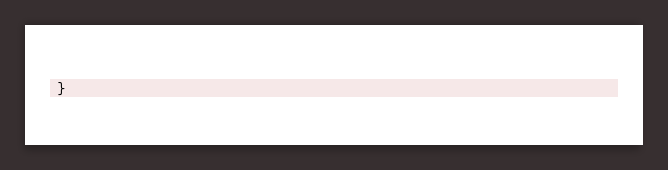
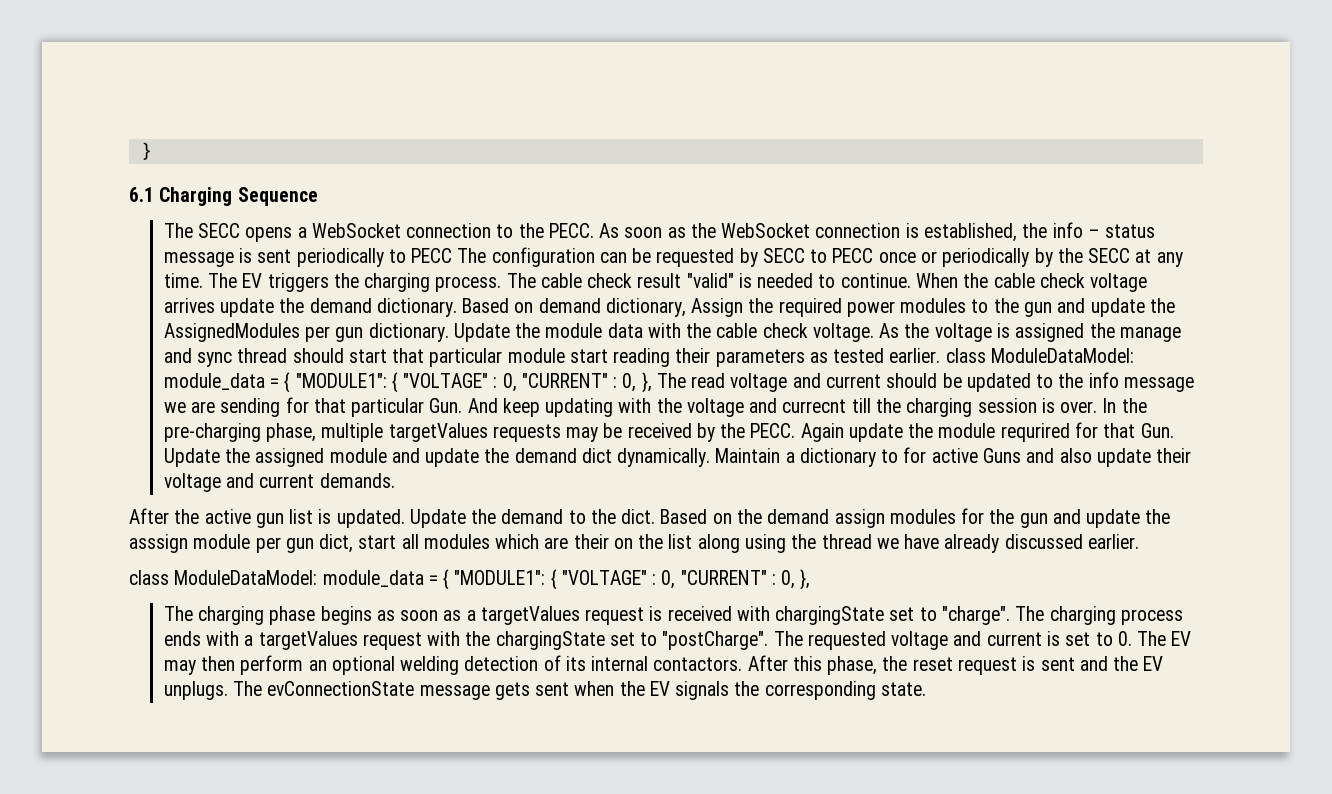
+ 6.1 Charging Sequence
+ The SECC opens a WebSocket connection to the PECC. As soon as the WebSocket connection is established, the info – status message is sent periodically to PECC The configuration can be requested by SECC to PECC once or periodically by the SECC at any time. The EV triggers the charging process. The cable check result "valid" is needed to continue. When the cable check voltage arrives update the demand dictionary. Based on demand dictionary, Assign the required power modules to the gun and update the AssignedModules per gun dictionary. Update the module data with the cable check voltage. As the voltage is assigned the manage and sync thread should start that particular module start reading their parameters as tested earlier. class ModuleDataModel: module_data = { "MODULE1": { "VOLTAGE" : 0, "CURRENT" : 0, }, The read voltage and current should be updated to the info message we are sending for that particular Gun. And keep updating with the voltage and currecnt till the charging session is over. In the pre-charging phase, multiple targetValues requests may be received by the PECC. Again update the module requrired for that Gun. Update the assigned module and update the demand dict dynamically. Maintain a dictionary to for active Guns and also update their voltage and current demands.
+ After the active gun list is updated. Update the demand to the dict. Based on the demand assign modules for the gun and update the asssign module per gun dict, start all modules which are their on the list along using the thread we have already discussed earlier.
+ class ModuleDataModel: module_data = { "MODULE1": { "VOLTAGE" : 0, "CURRENT" : 0, },
+ The charging phase begins as soon as a targetValues request is received with chargingState set to "charge". The charging process ends with a targetValues request with the chargingState set to "postCharge". The requested voltage and current is set to 0. The EV may then perform an optional welding detection of its internal contactors. After this phase, the reset request is sent and the EV unplugs. The evConnectionState message gets sent when the EV signals the corresponding state.

